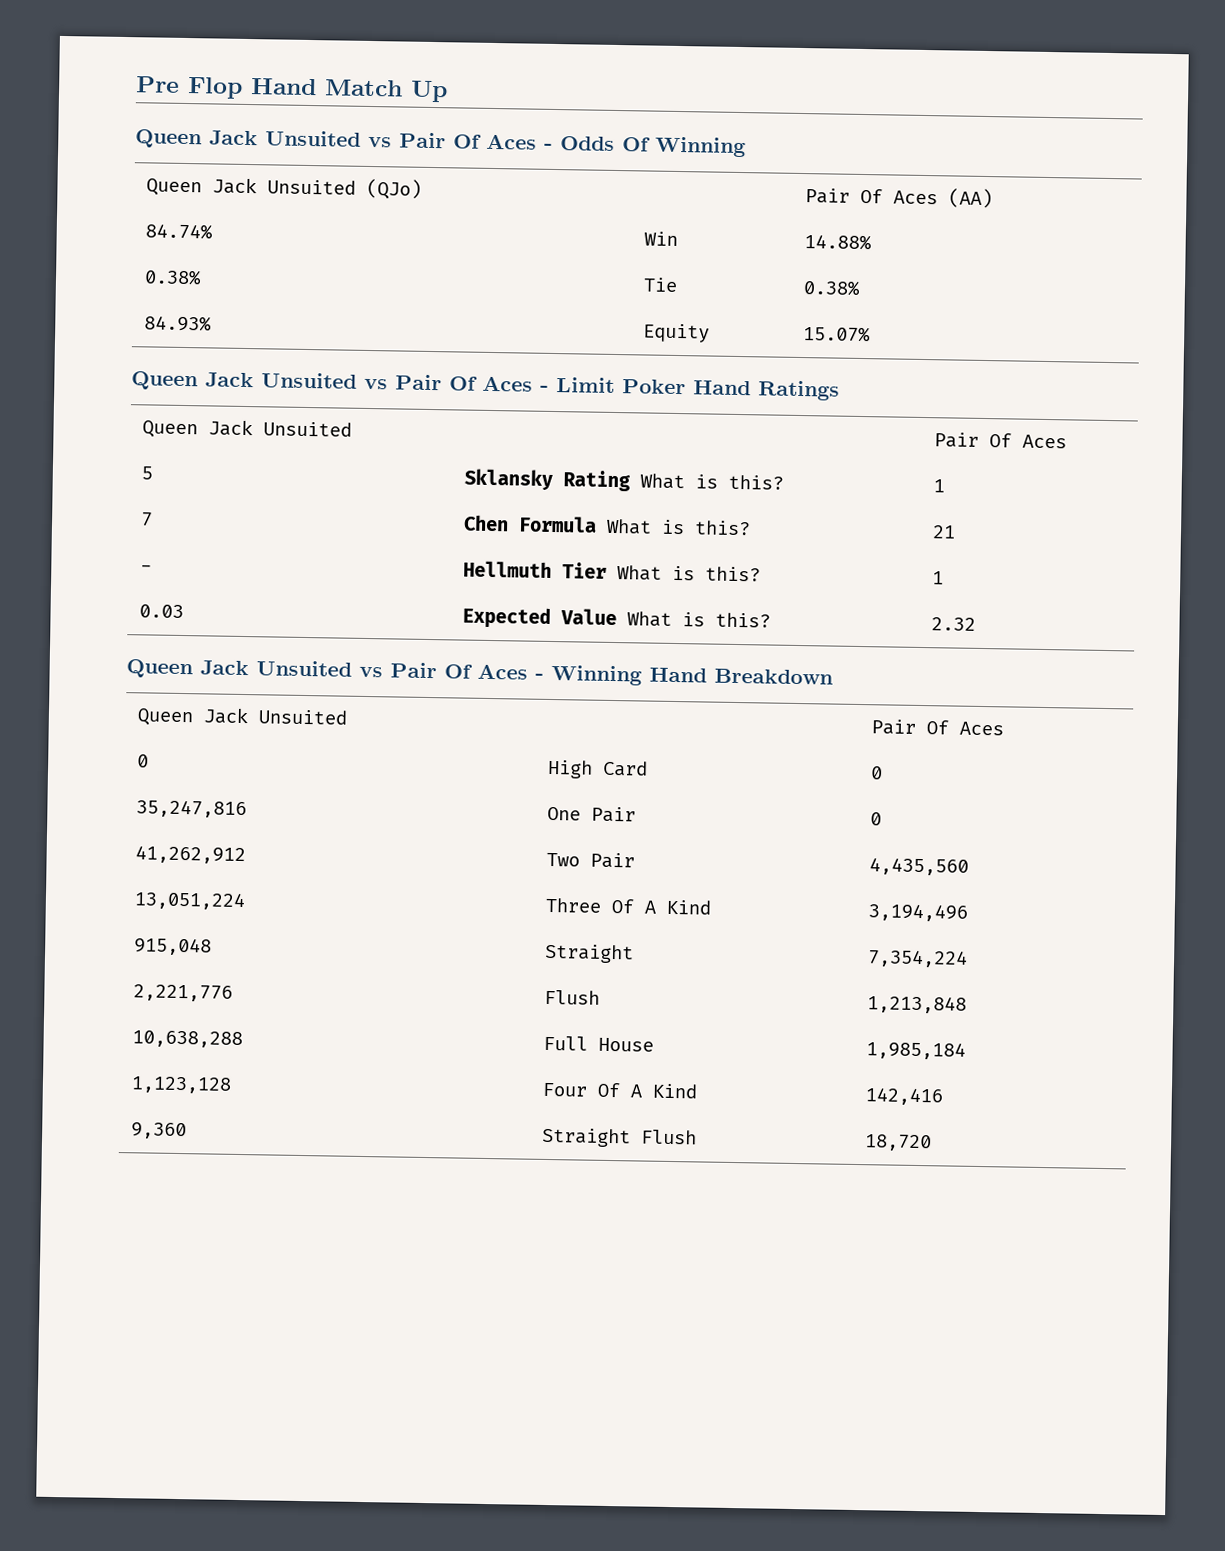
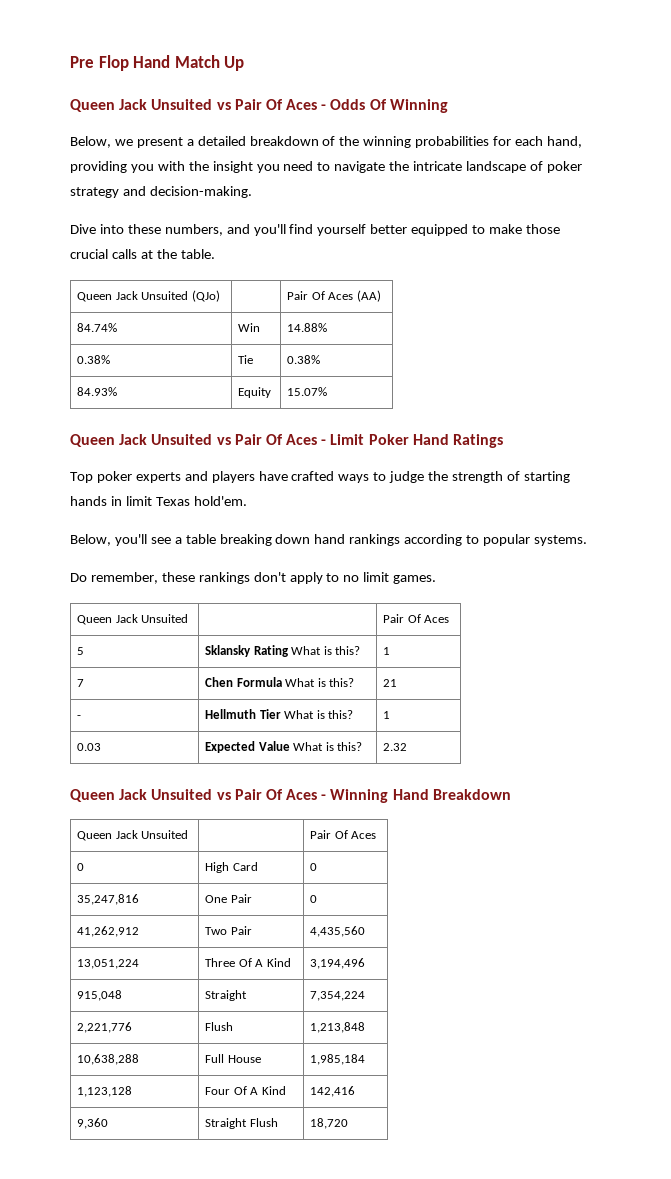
+ Below, we present a detailed breakdown of the winning probabilities for each hand, providing you with the insight you need to navigate the intricate landscape of poker strategy and decision-making.
+ Dive into these numbers, and you'll find yourself better equipped to make those crucial calls at the table.
+ Top poker experts and players have crafted ways to judge the strength of starting hands in limit Texas hold'em.
+ Below, you'll see a table breaking down hand rankings according to popular systems.
+ Do remember, these rankings don't apply to no limit games.

